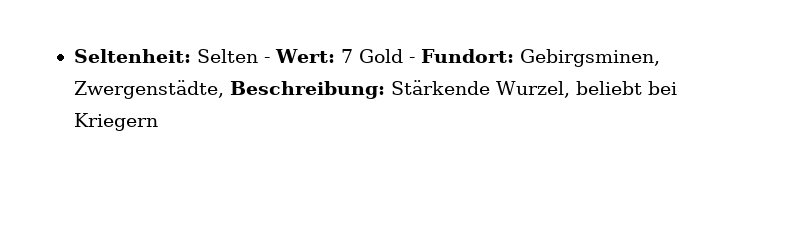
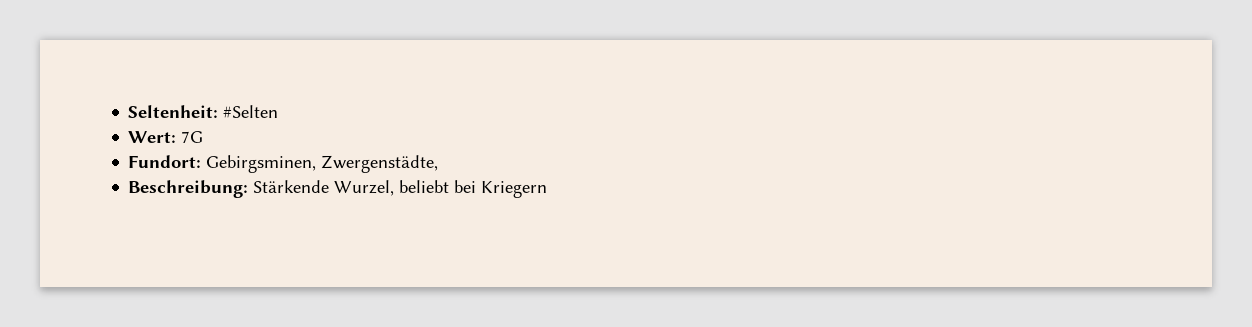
- Seltenheit: Selten - Wert: 7 Gold - Fundort: Gebirgsminen, Zwergenstädte, Beschreibung: Stärkende Wurzel, beliebt bei Kriegern
+ Seltenheit: #Selten
+ Wert: 7G
+ Fundort: Gebirgsminen, Zwergenstädte,
+ Beschreibung: Stärkende Wurzel, beliebt bei Kriegern

